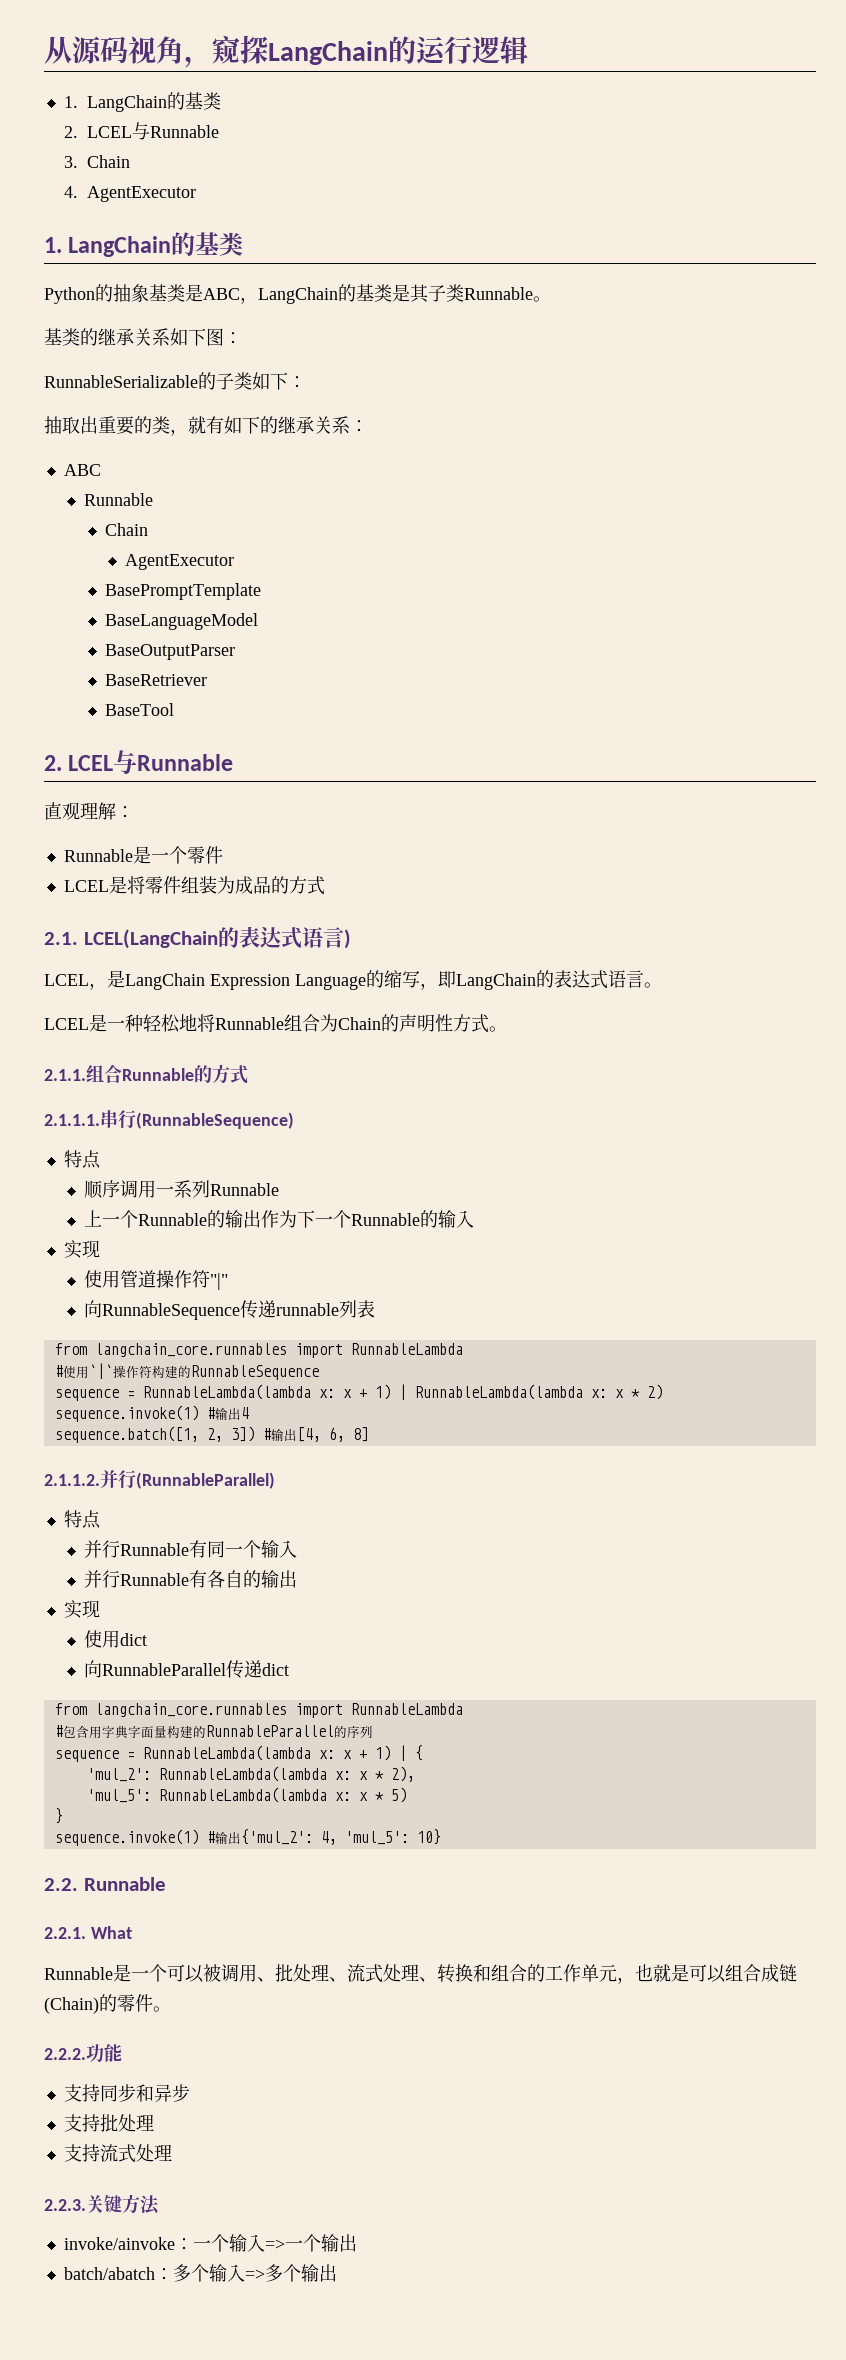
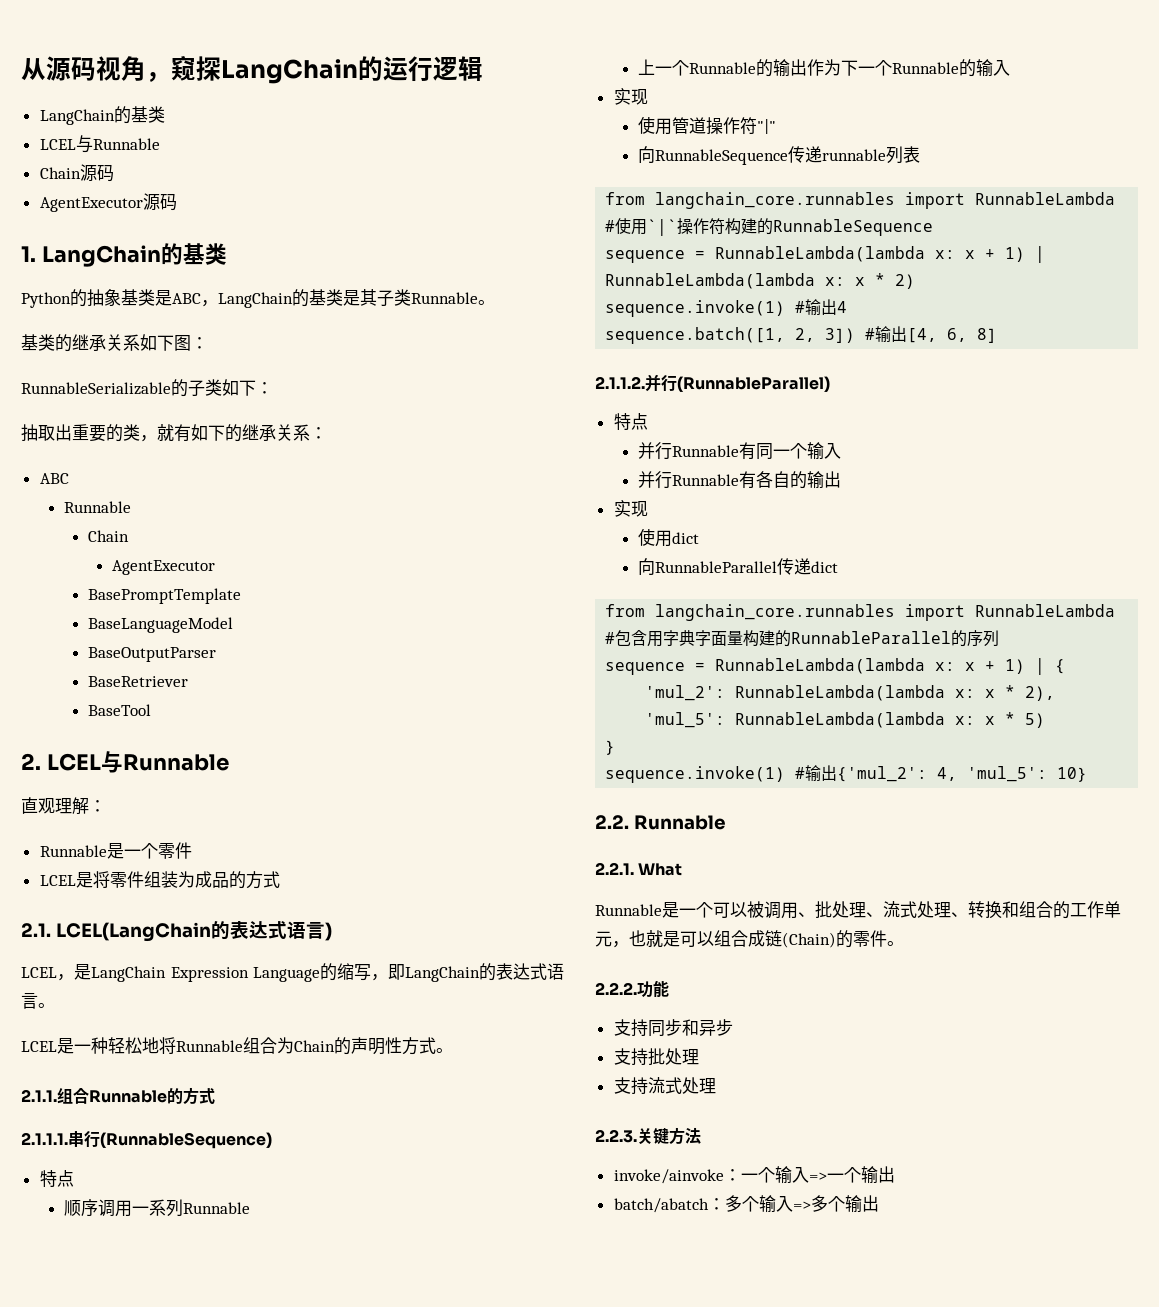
  从源码视角，窥探LangChain的运行逻辑
- 1. LangChain的基类
- 2. LCEL与Runnable
- 3. Chain
- 4. AgentExecutor
+ LangChain的基类
+ LCEL与Runnable
+ Chain源码
+ AgentExecutor源码

